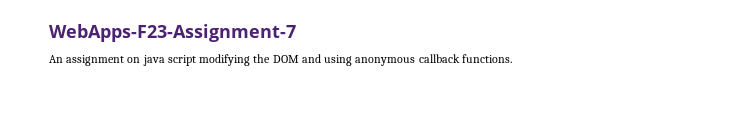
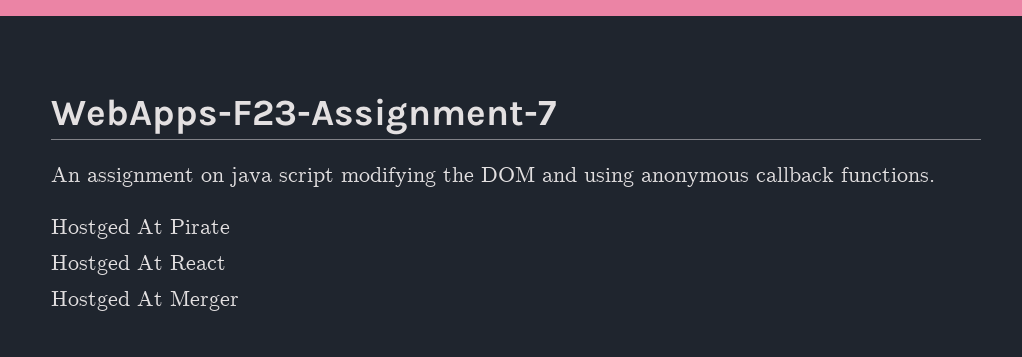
+ Hostged At Pirate
+ Hostged At React
+ Hostged At Merger

